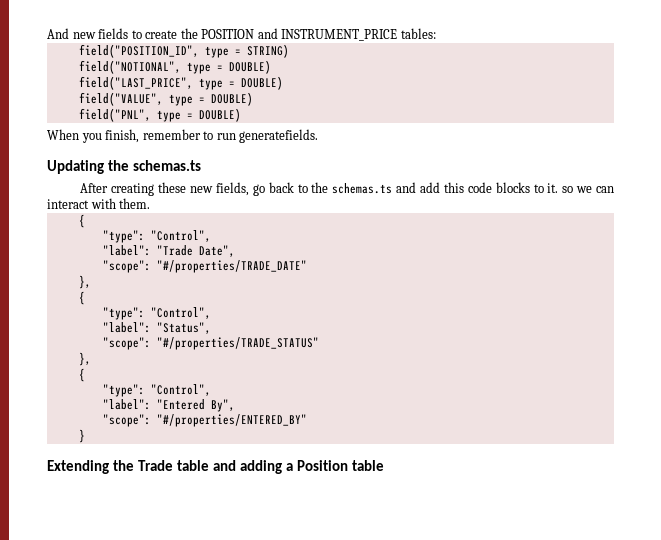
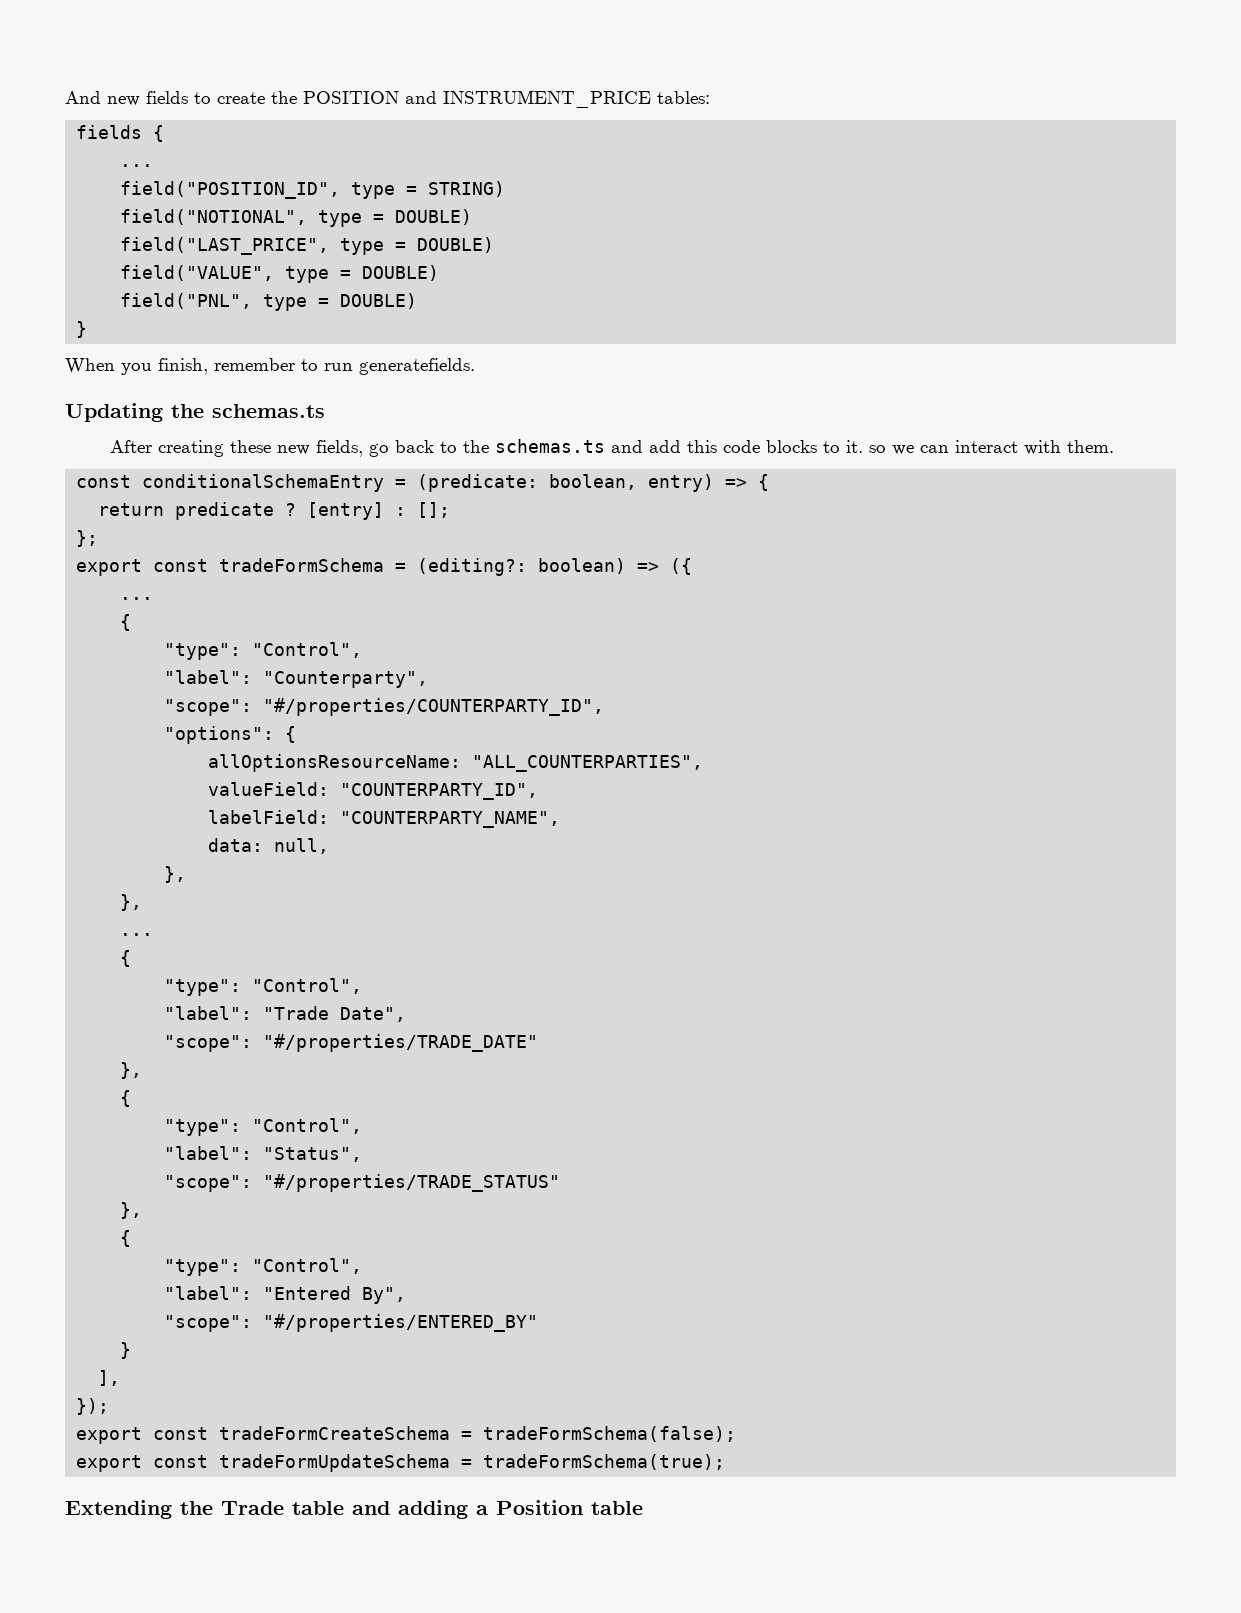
+ fields {
+ ...
  field("PNL", type = DOUBLE)
+ }
+ const conditionalSchemaEntry = (predicate: boolean, entry) => {
+ return predicate ? [entry] : [];
+ };
+ export const tradeFormSchema = (editing?: boolean) => ({
+ ...
+ {
+ "type": "Control",
+ "label": "Counterparty",
+ "scope": "#/properties/COUNTERPARTY_ID",
+ "options": {
+ allOptionsResourceName: "ALL_COUNTERPARTIES",
+ valueField: "COUNTERPARTY_ID",
+ labelField: "COUNTERPARTY_NAME",
+ data: null,
+ },
+ },
+ ...
+ ],
+ });
+ export const tradeFormCreateSchema = tradeFormSchema(false);
+ export const tradeFormUpdateSchema = tradeFormSchema(true);

